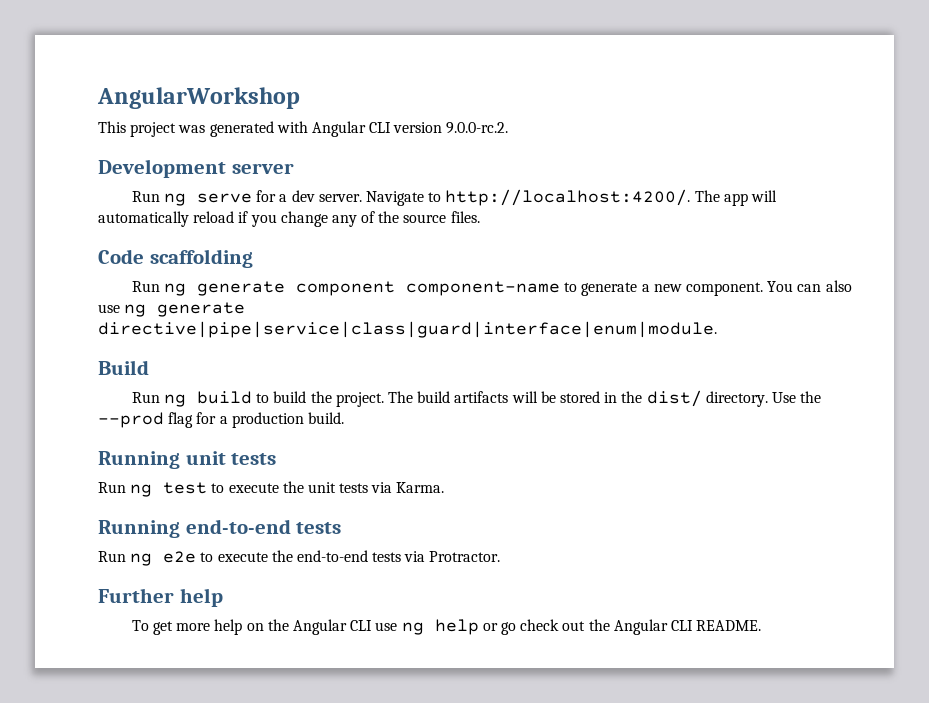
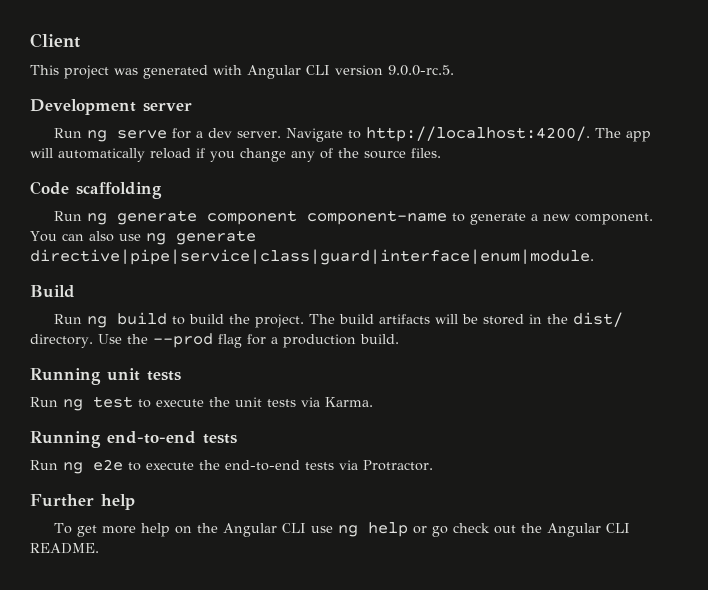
- AngularWorkshop
+ Client
- This project was generated with Angular CLI version 9.0.0-rc.2.
+ This project was generated with Angular CLI version 9.0.0-rc.5.

